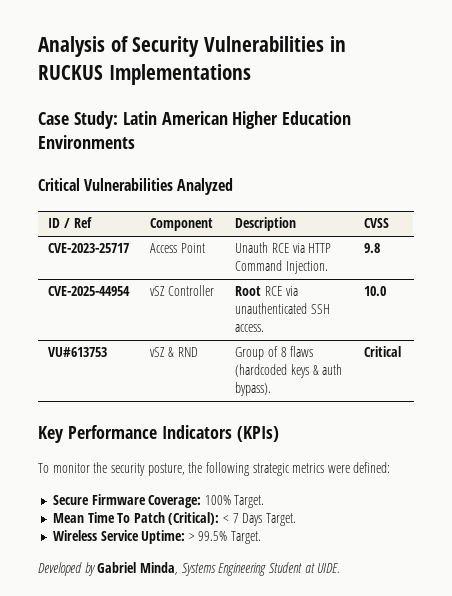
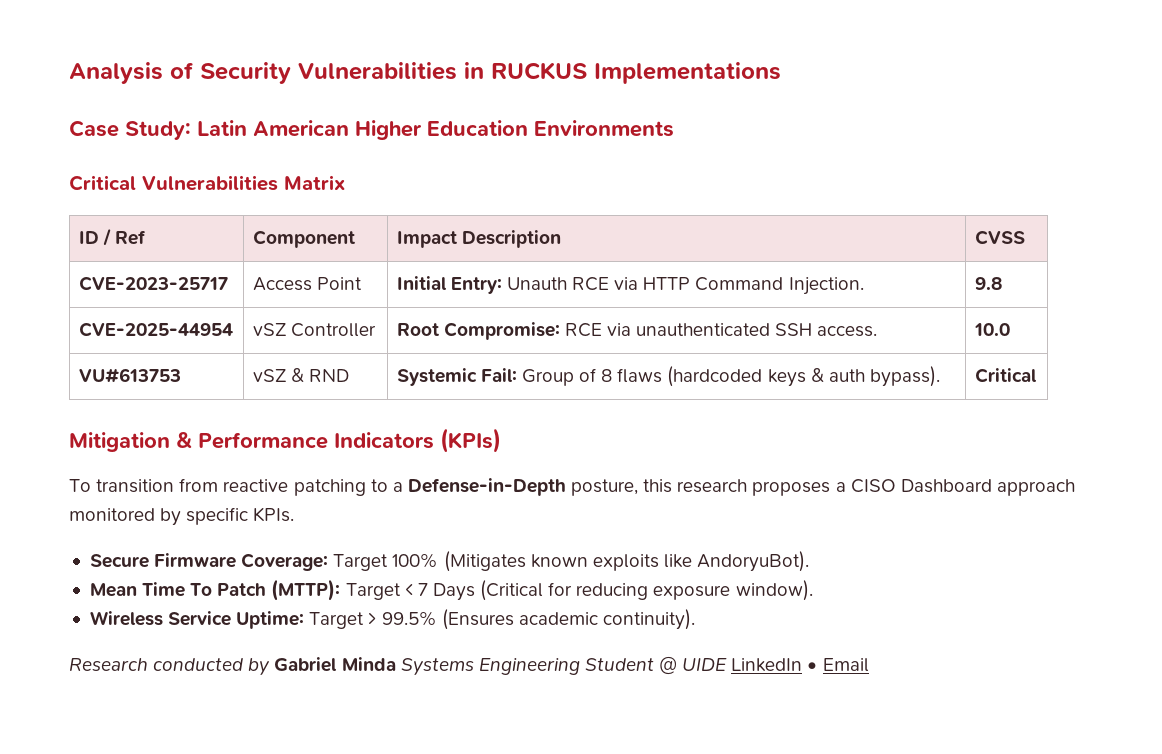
- Critical Vulnerabilities Analyzed
+ Critical Vulnerabilities Matrix
- ID / Ref | Component | Description | CVSS
+ ID / Ref | Component | Impact Description | CVSS
- CVE-2023-25717 | Access Point | Unauth RCE via HTTP Command Injection. | 9.8
+ CVE-2023-25717 | Access Point | Initial Entry: Unauth RCE via HTTP Command Injection. | 9.8
- CVE-2025-44954 | vSZ Controller | Root RCE via unauthenticated SSH access. | 10.0
+ CVE-2025-44954 | vSZ Controller | Root Compromise: RCE via unauthenticated SSH access. | 10.0
- VU#613753 | vSZ & RND | Group of 8 flaws (hardcoded keys & auth bypass). | Critical
+ VU#613753 | vSZ & RND | Systemic Fail: Group of 8 flaws (hardcoded keys & auth bypass). | Critical
- Key Performance Indicators (KPIs)
+ Mitigation & Performance Indicators (KPIs)
- To monitor the security posture, the following strategic metrics were defined:
- Secure Firmware Coverage: 100% Target.
+ To transition from reactive patching to a Defense-in-Depth posture, this research proposes a CISO Dashboard approach monitored by specific KPIs.
+ Secure Firmware Coverage: Target 100% (Mitigates known exploits like AndoryuBot).
- Mean Time To Patch (Critical): < 7 Days Target.
+ Mean Time To Patch (MTTP): Target < 7 Days (Critical for reducing exposure window).
- Wireless Service Uptime: > 99.5% Target.
- Developed by Gabriel Minda, Systems Engineering Student at UIDE.
+ Wireless Service Uptime: Target > 99.5% (Ensures academic continuity).
+ Research conducted by Gabriel Minda Systems Engineering Student @ UIDE LinkedIn • Email

